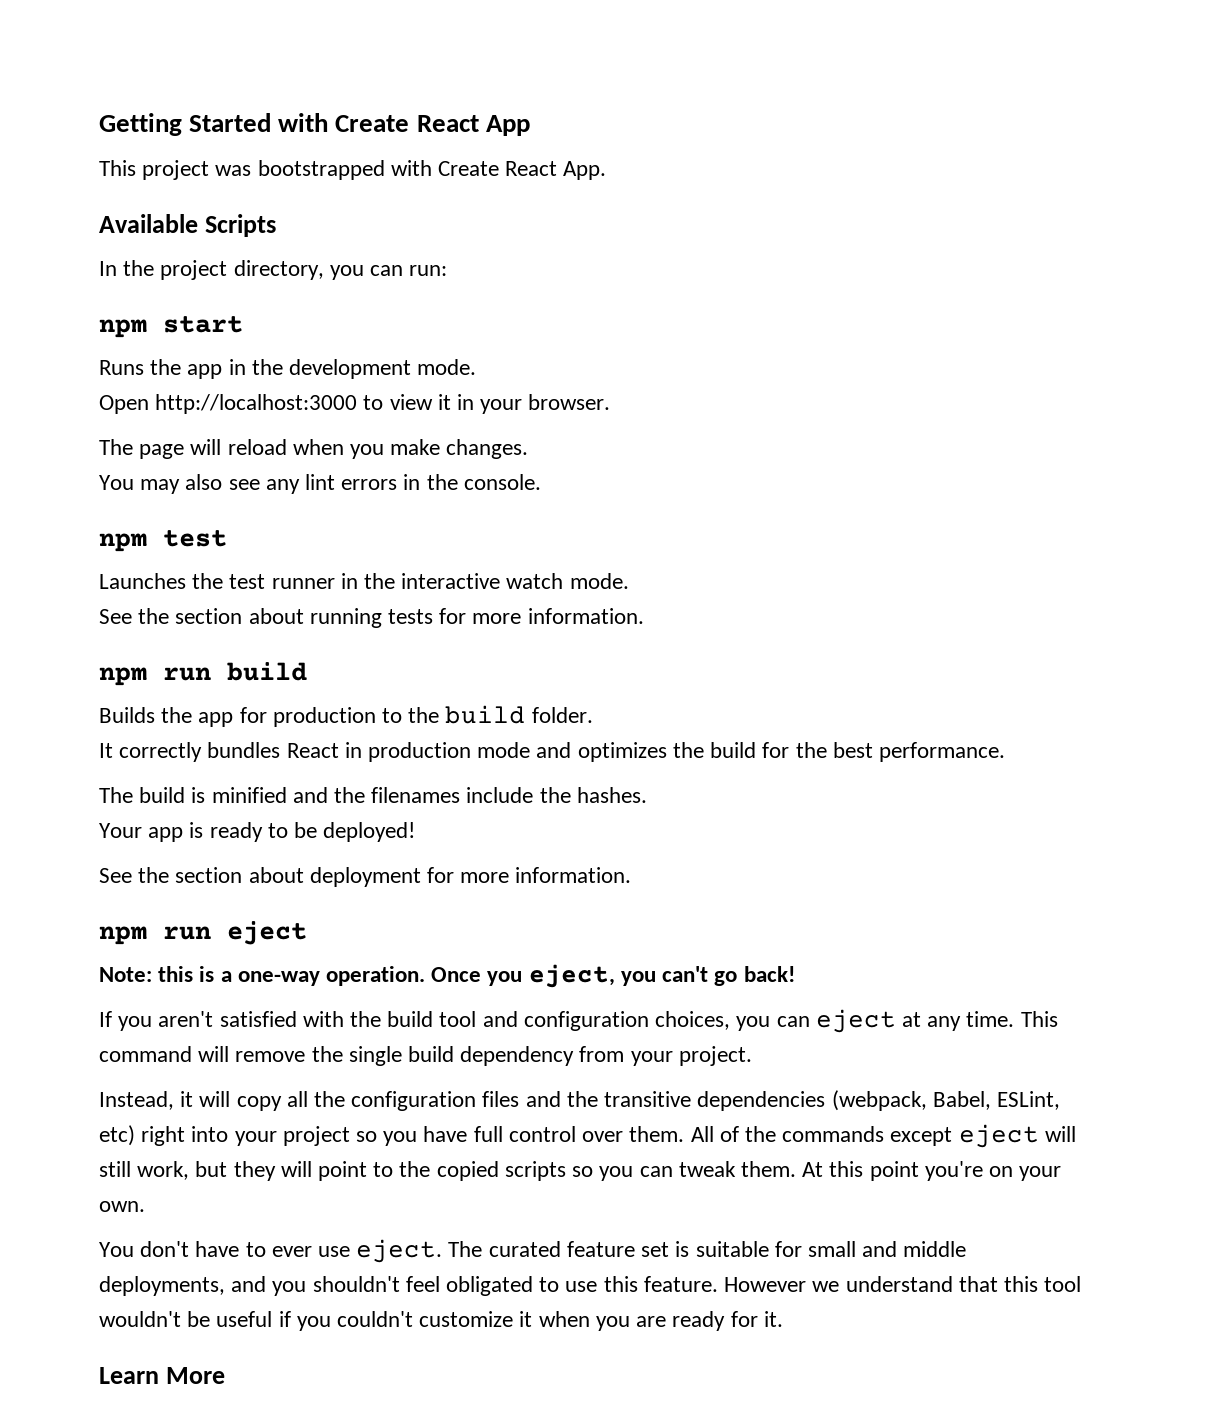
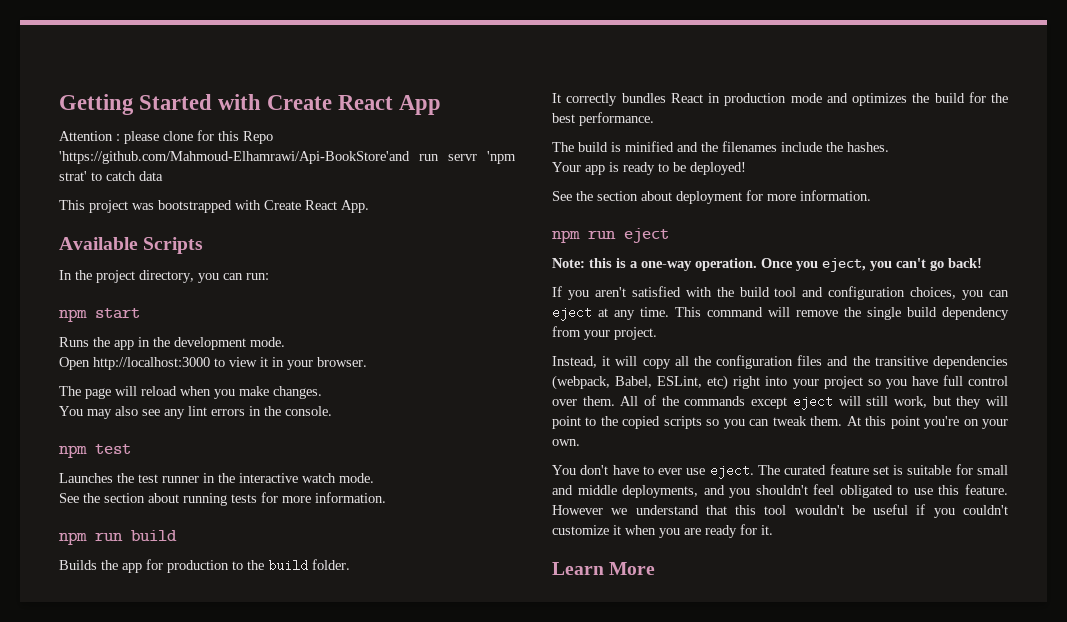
+ Attention : please clone for this Repo 'https://github.com/Mahmoud-Elhamrawi/Api-BookStore'and run servr 'npm strat' to catch data

